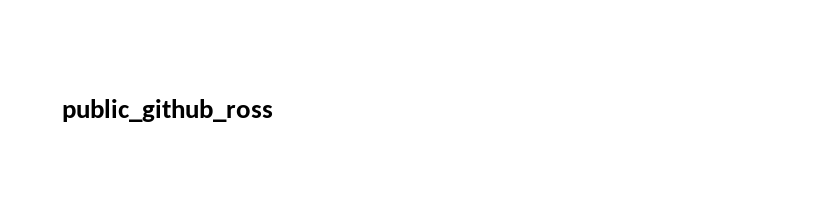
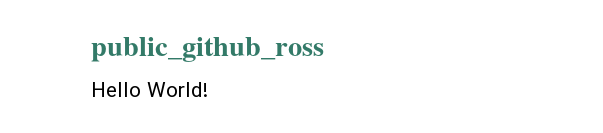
+ Hello World!

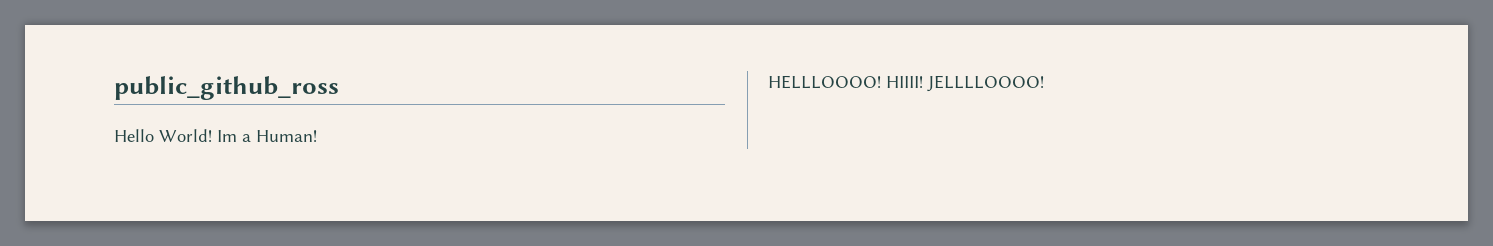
+ Im a Human!
+ HELLLOOOO! HIIII! JELLLLOOOO!

